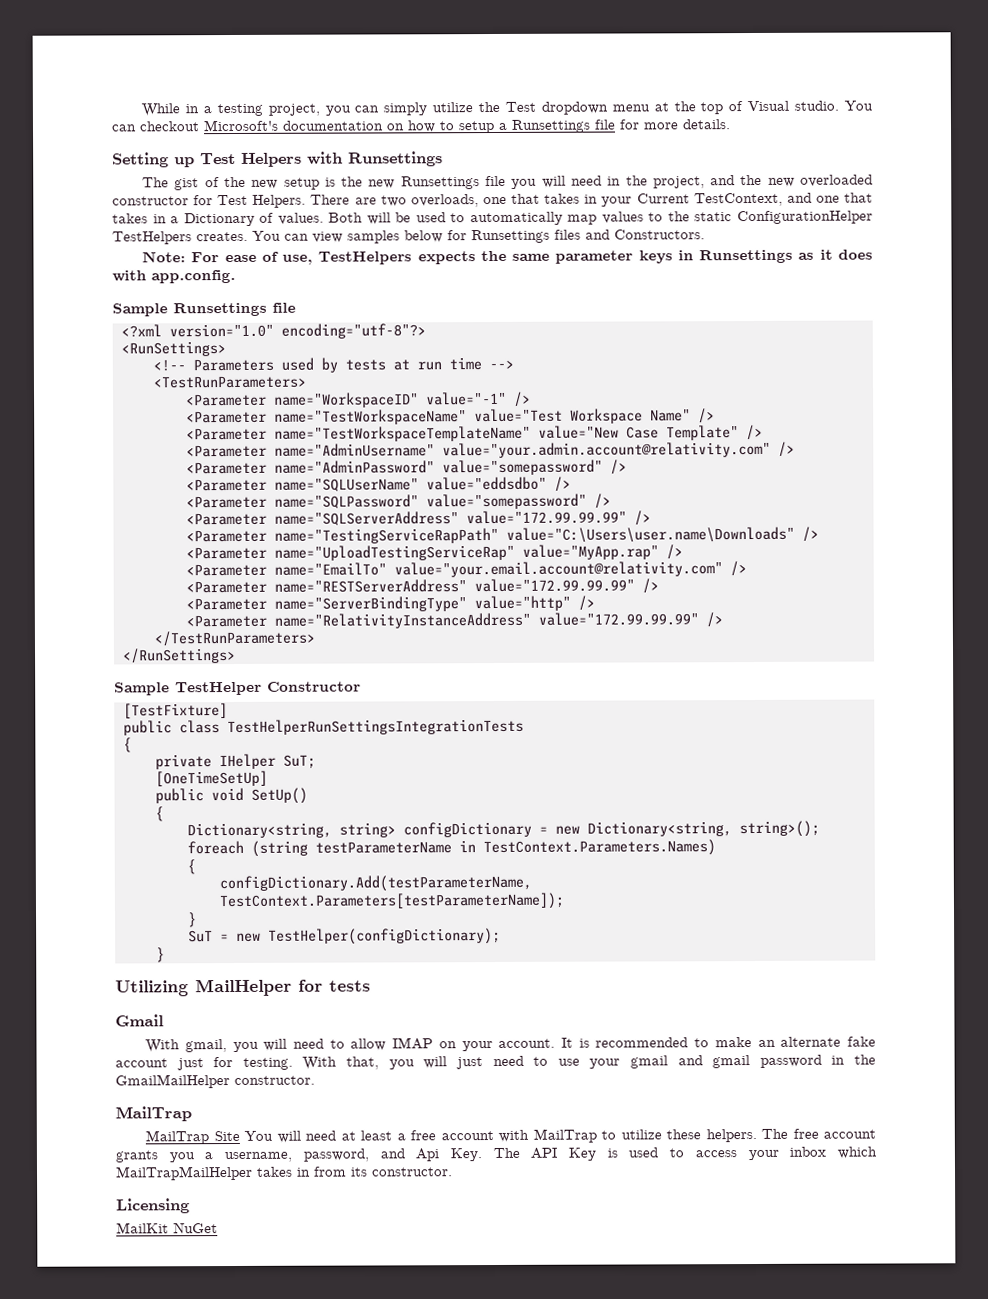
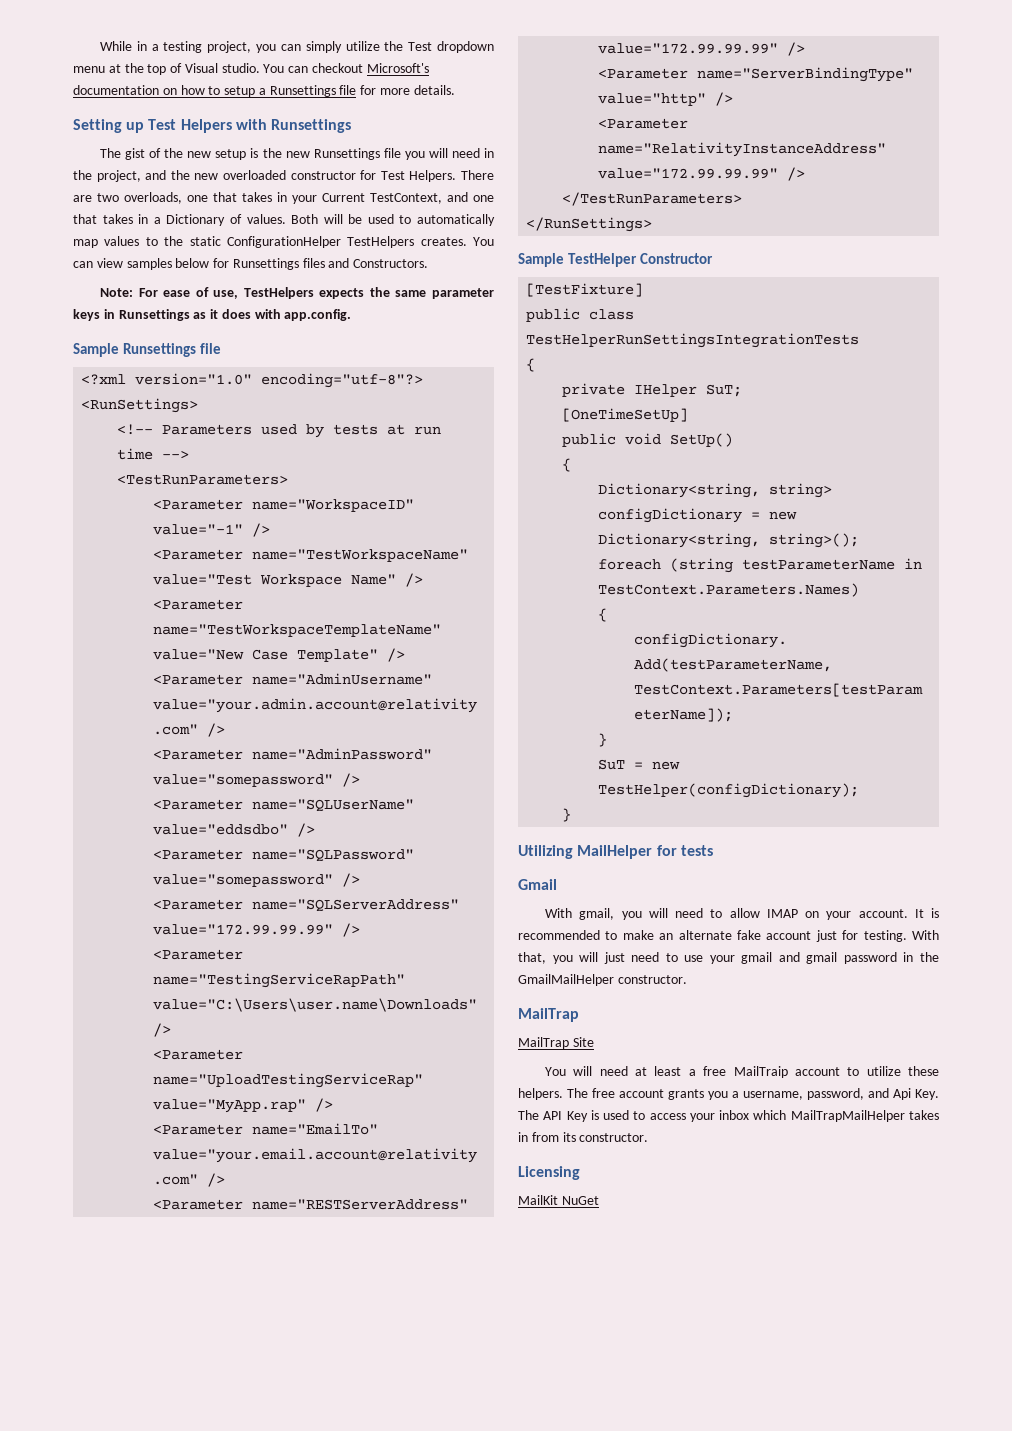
- MailTrap Site You will need at least a free account with MailTrap to utilize these helpers.
+ MailTrap Site
+ You will need at least a free MailTraip account to utilize these helpers.

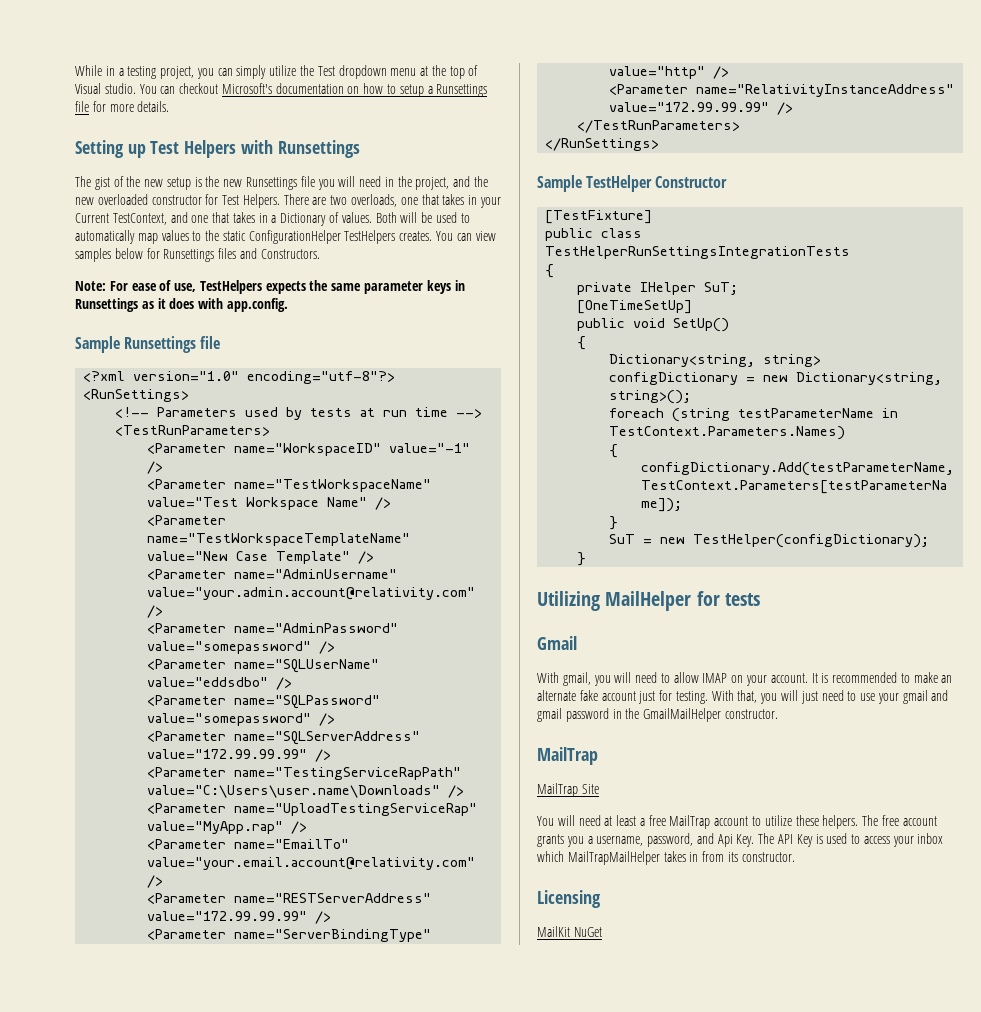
- You will need at least a free MailTraip account to utilize these helpers.
+ You will need at least a free MailTrap account to utilize these helpers.

